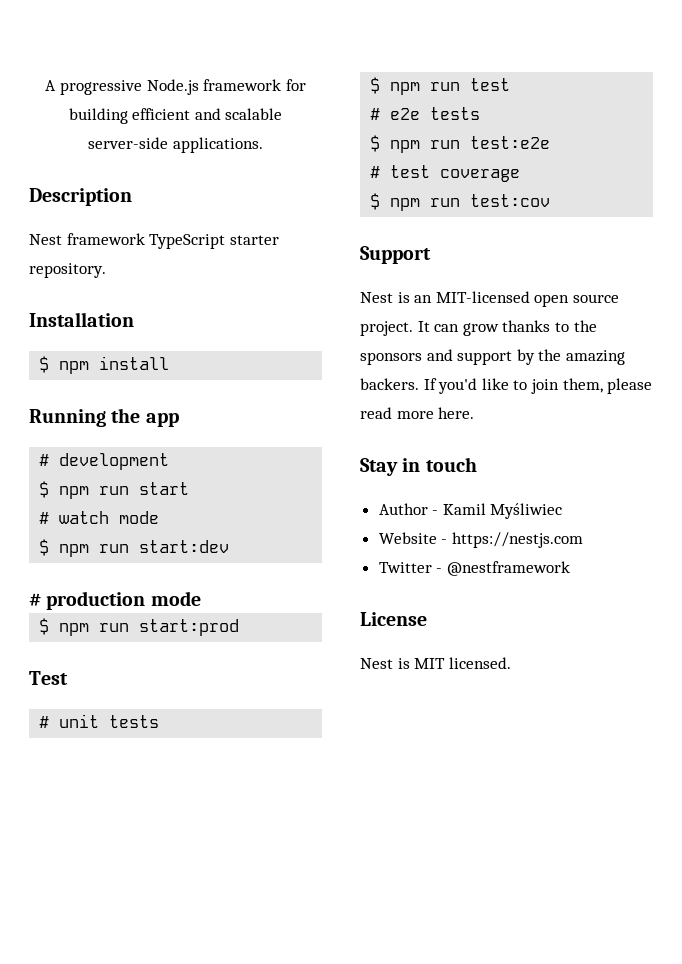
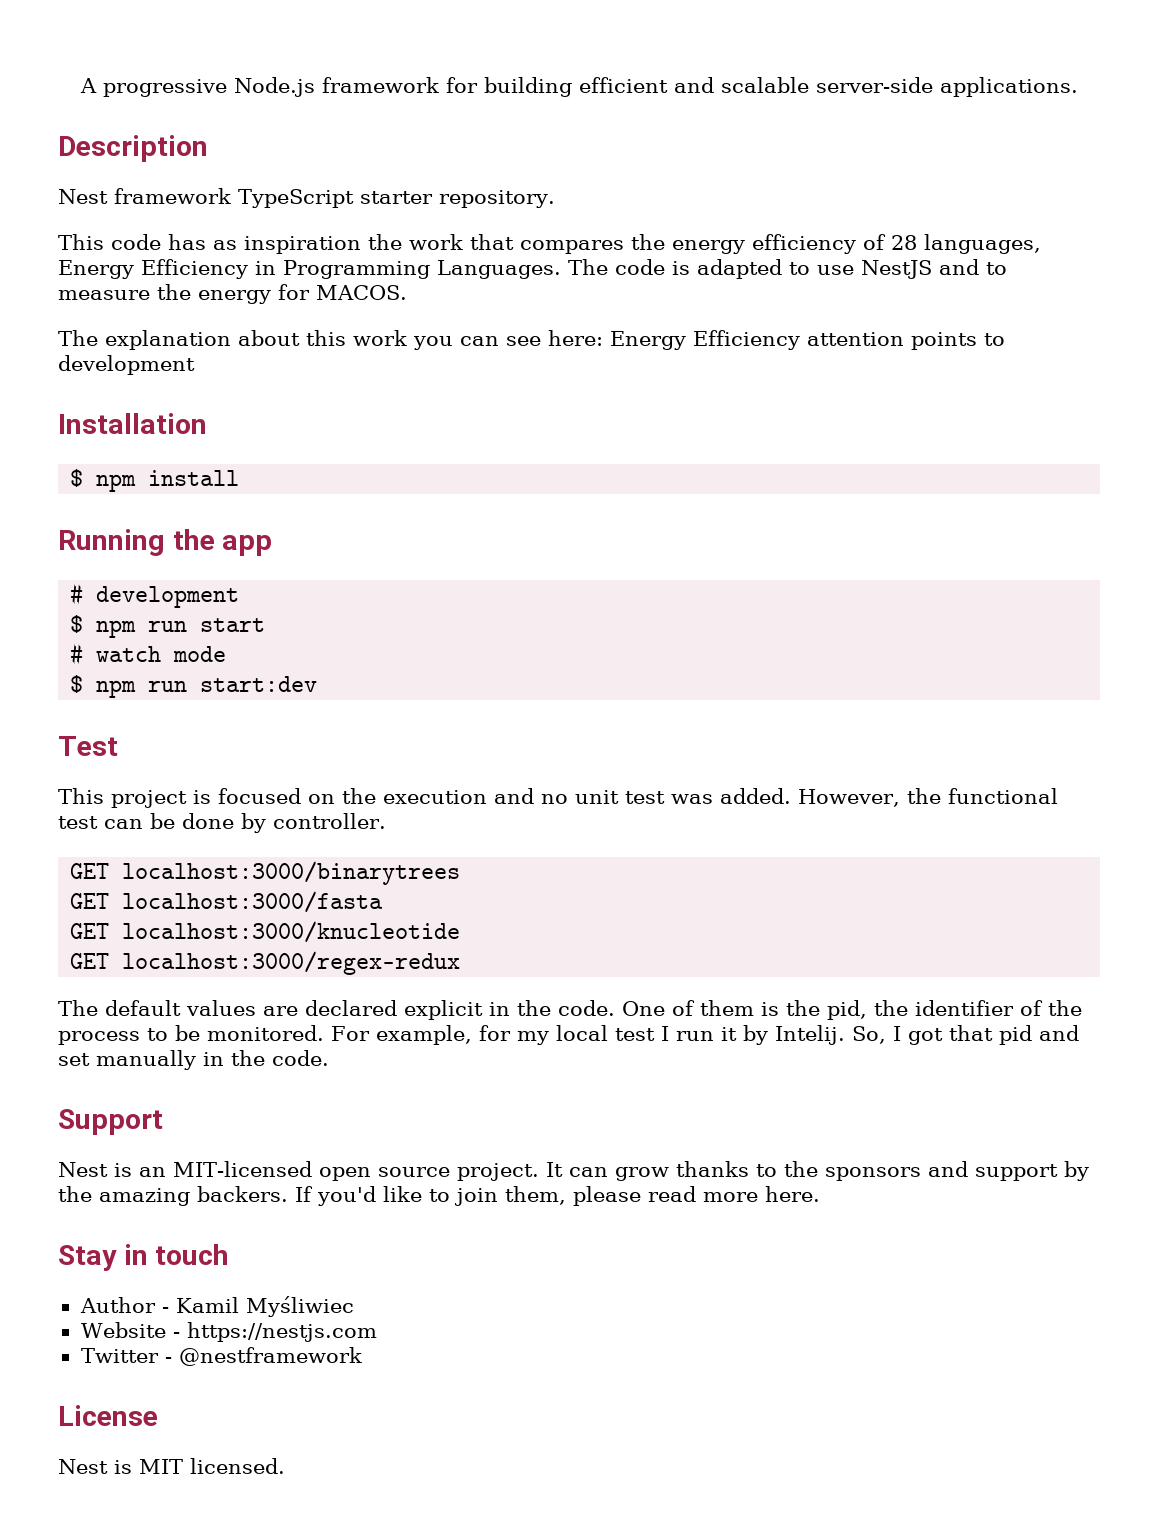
+ This code has as inspiration the work that compares the energy efficiency of 28 languages, Energy Efficiency in Programming Languages. The code is adapted to use NestJS and to measure the energy for MACOS.
+ The explanation about this work you can see here: Energy Efficiency attention points to development
- # production mode
- $ npm run start:prod
  Test
- # unit tests
- $ npm run test
- # e2e tests
- $ npm run test:e2e
- # test coverage
- $ npm run test:cov
+ This project is focused on the execution and no unit test was added. However, the functional test can be done by controller.
+ GET localhost:3000/binarytrees
+ GET localhost:3000/fasta
+ GET localhost:3000/knucleotide
+ GET localhost:3000/regex-redux
+ The default values are declared explicit in the code. One of them is the pid, the identifier of the process to be monitored. For example, for my local test I run it by Intelij. So, I got that pid and set manually in the code.

